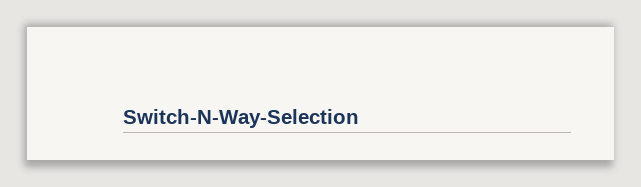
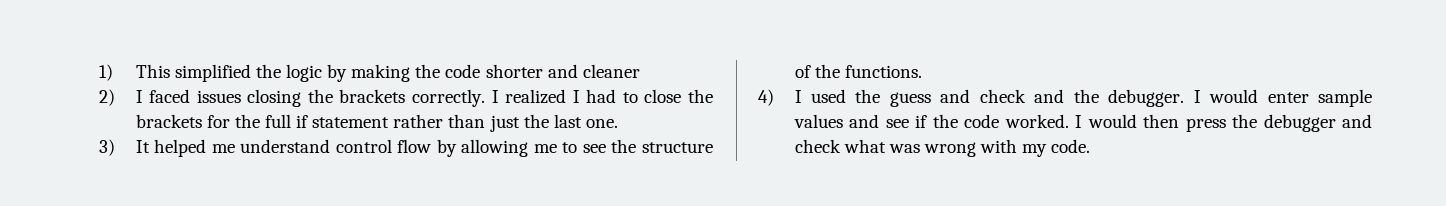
- Switch-N-Way-Selection
+ 1) This simplified the logic by making the code shorter and cleaner
+ 2) I faced issues closing the brackets correctly. I realized I had to close the brackets for the full if statement rather than just the last one.
+ 3) It helped me understand control flow by allowing me to see the structure of the functions.
+ 4) I used the guess and check and the debugger. I would enter sample values and see if the code worked. I would then press the debugger and check what was wrong with my code.

